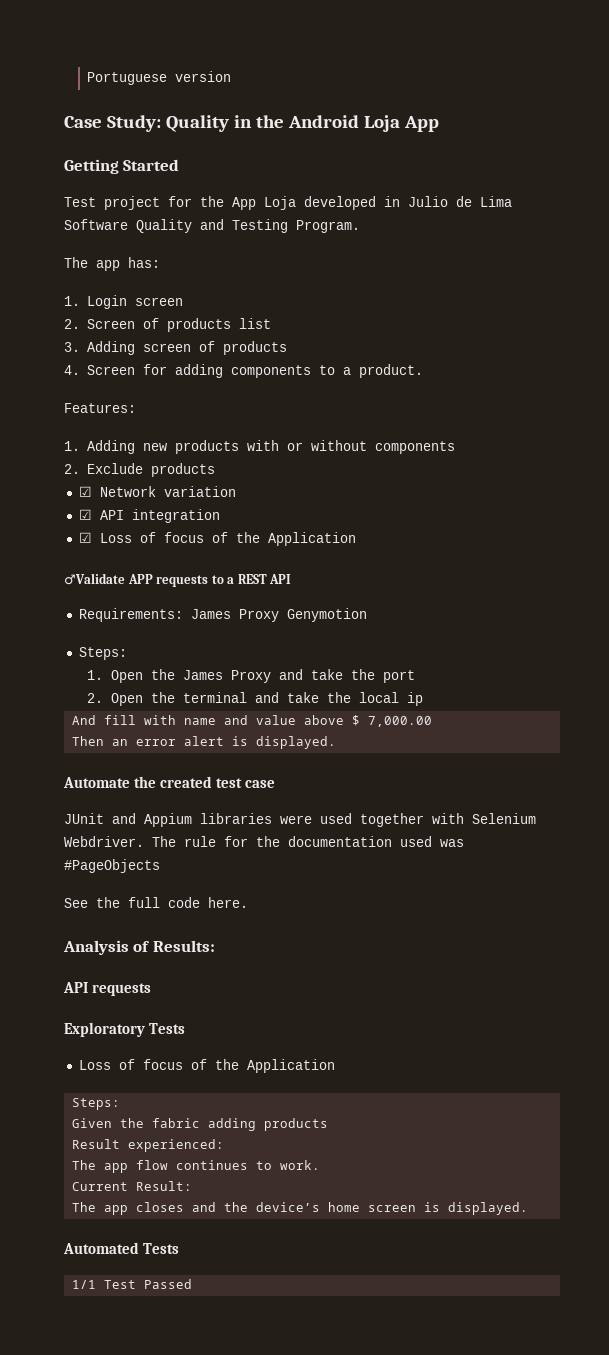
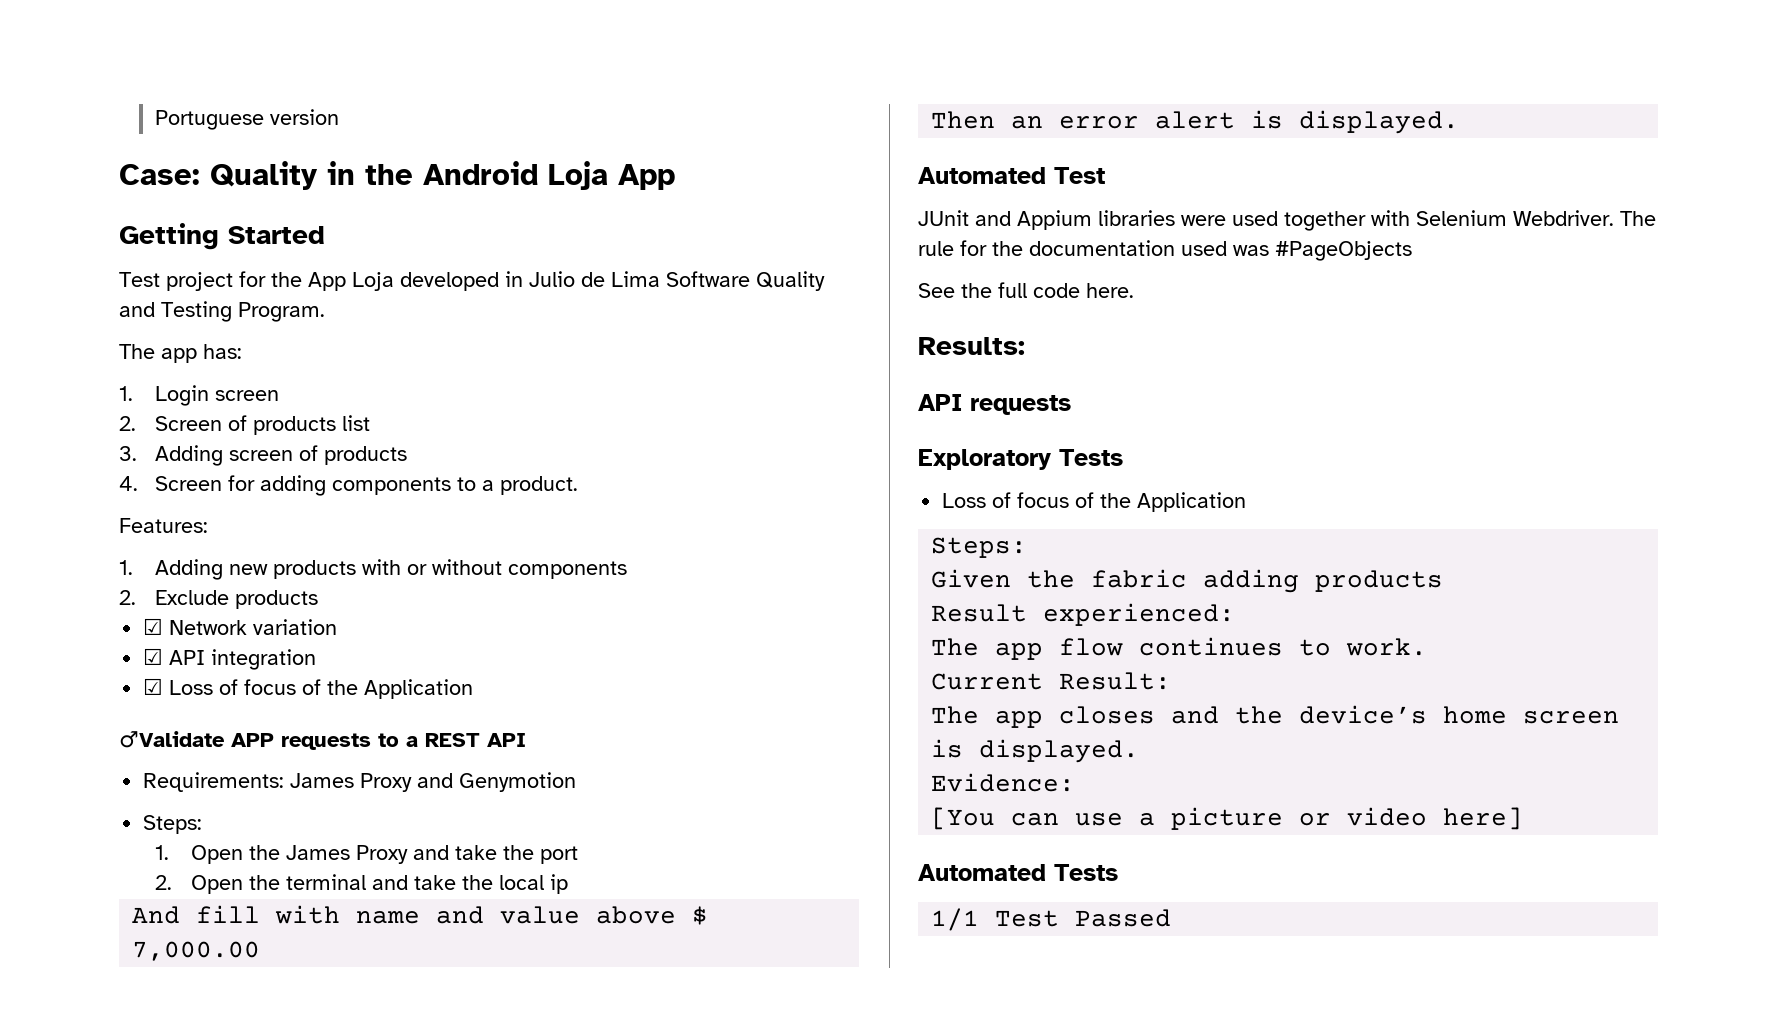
- Case Study: Quality in the Android Loja App
+ Case: Quality in the Android Loja App
- Requirements: James Proxy Genymotion
+ Requirements: James Proxy and Genymotion
- Automate the created test case
+ Automated Test
- Analysis of Results:
+ Results:
+ Evidence:
+ [You can use a picture or video here]

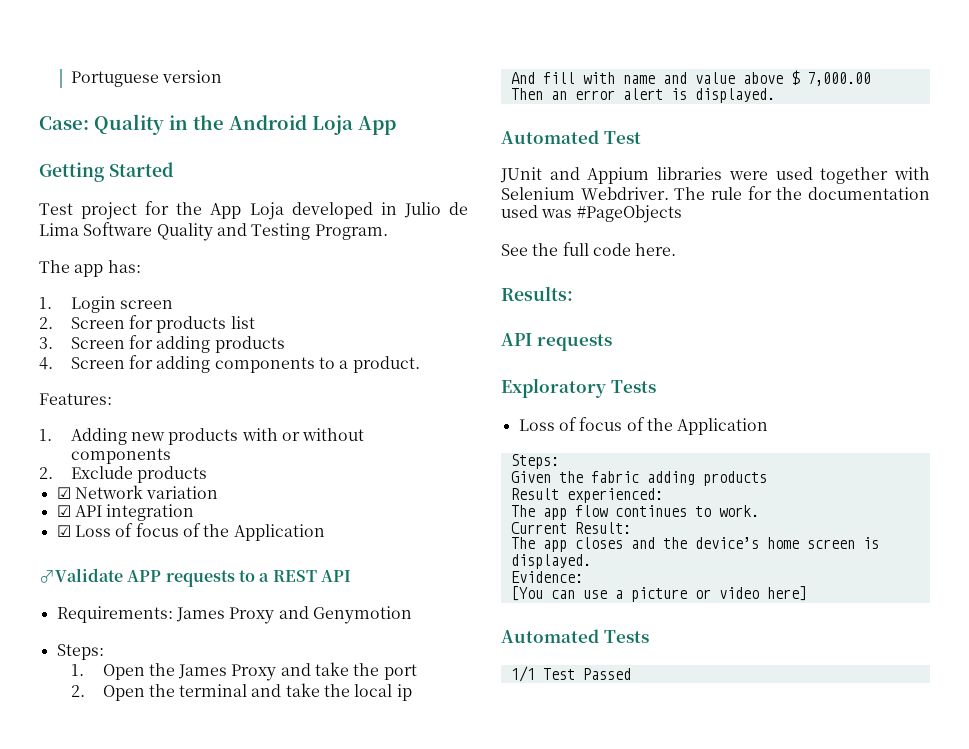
- 2. Screen of products list
+ 2. Screen for products list
- 3. Adding screen of products
+ 3. Screen for adding products

